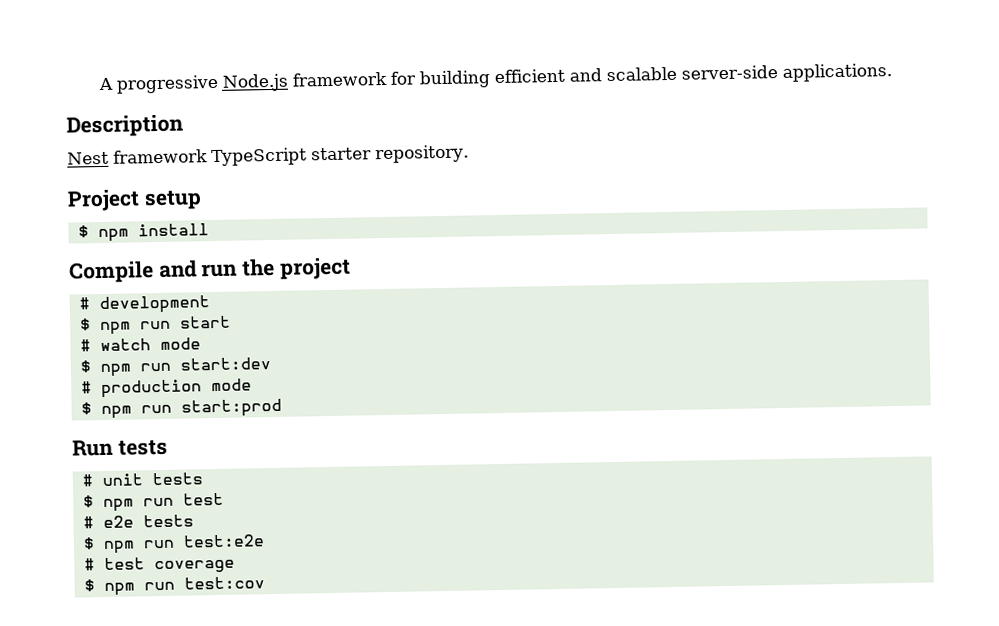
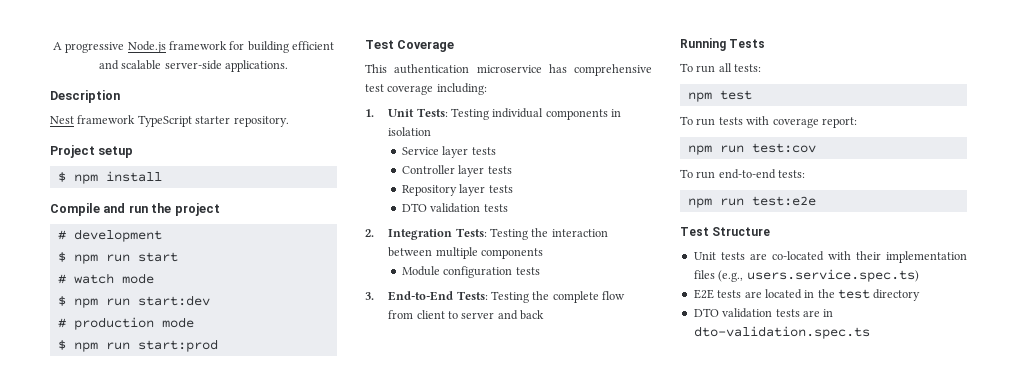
- Run tests
- # unit tests
- $ npm run test
- # e2e tests
- $ npm run test:e2e
- # test coverage
- $ npm run test:cov
+ Test Coverage
+ This authentication microservice has comprehensive test coverage including:
+ 1. Unit Tests: Testing individual components in isolation
+ Service layer tests
+ Controller layer tests
+ Repository layer tests
+ DTO validation tests
+ 2. Integration Tests: Testing the interaction between multiple components
+ Module configuration tests
+ 3. End-to-End Tests: Testing the complete flow from client to server and back
+ Running Tests
+ To run all tests:
+ npm test
+ To run tests with coverage report:
+ npm run test:cov
+ To run end-to-end tests:
+ npm run test:e2e
+ Test Structure
+ Unit tests are co-located with their implementation files (e.g., users.service.spec.ts)
+ E2E tests are located in the test directory
+ DTO validation tests are in dto-validation.spec.ts

